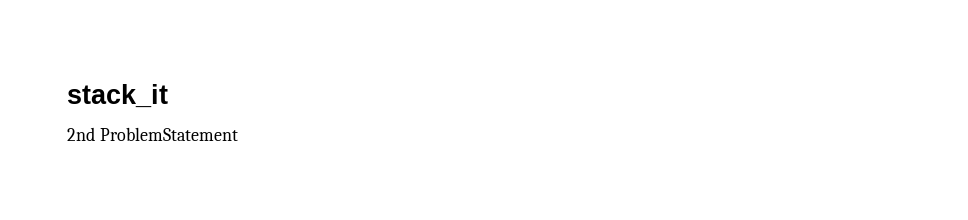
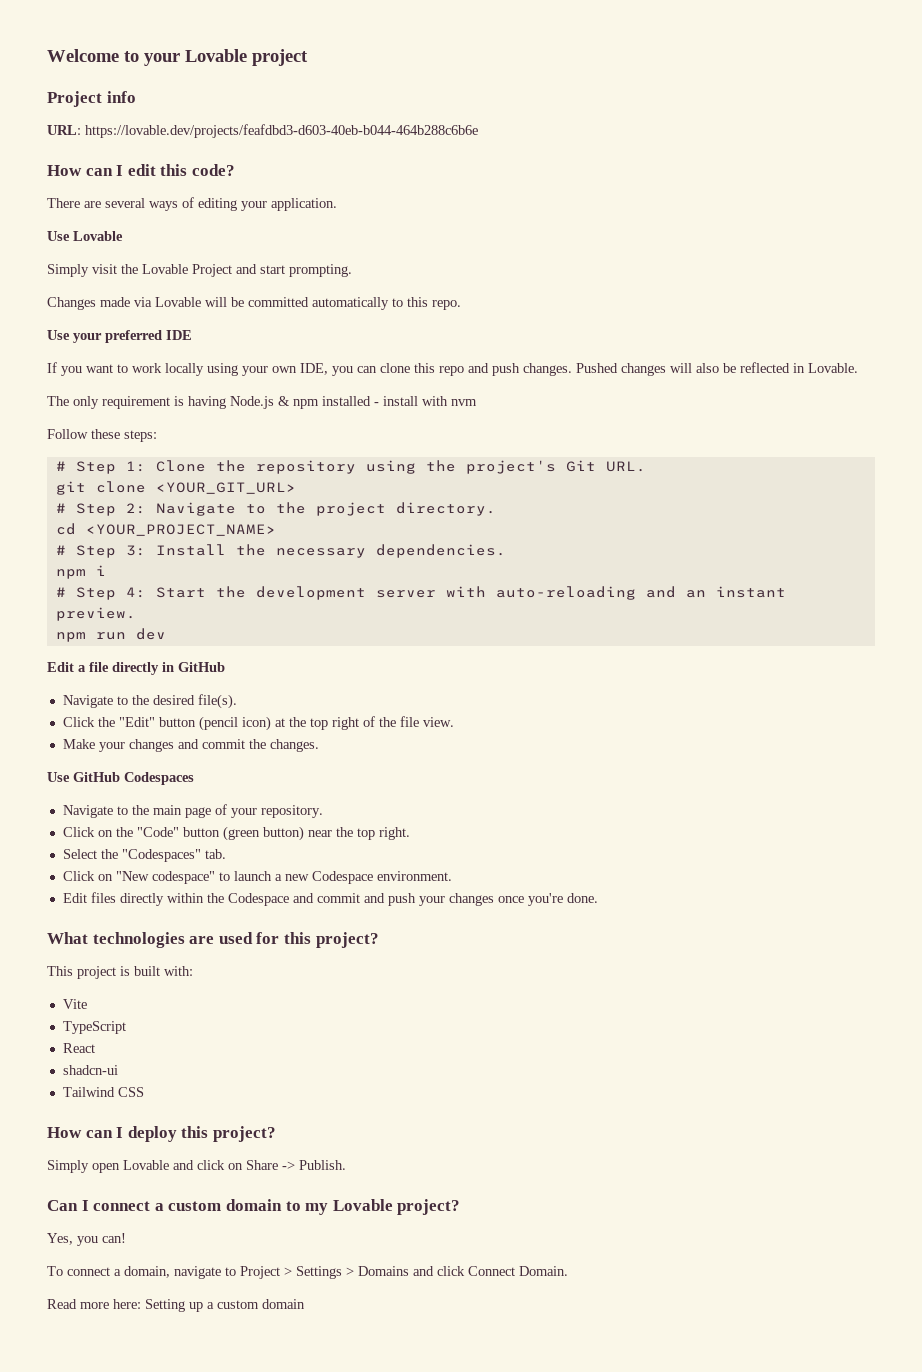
- stack_it
- 2nd ProblemStatement
+ Welcome to your Lovable project
+ Project info
+ URL: https://lovable.dev/projects/feafdbd3-d603-40eb-b044-464b288c6b6e
+ How can I edit this code?
+ There are several ways of editing your application.
+ Use Lovable
+ Simply visit the Lovable Project and start prompting.
+ Changes made via Lovable will be committed automatically to this repo.
+ Use your preferred IDE
+ If you want to work locally using your own IDE, you can clone this repo and push changes. Pushed changes will also be reflected in Lovable.
+ The only requirement is having Node.js & npm installed - install with nvm
+ Follow these steps:
+ # Step 1: Clone the repository using the project's Git URL.
+ git clone <YOUR_GIT_URL>
+ # Step 2: Navigate to the project directory.
+ cd <YOUR_PROJECT_NAME>
+ # Step 3: Install the necessary dependencies.
+ npm i
+ # Step 4: Start the development server with auto-reloading and an instant preview.
+ npm run dev
+ Edit a file directly in GitHub
+ Navigate to the desired file(s).
+ Click the "Edit" button (pencil icon) at the top right of the file view.
+ Make your changes and commit the changes.
+ Use GitHub Codespaces
+ Navigate to the main page of your repository.
+ Click on the "Code" button (green button) near the top right.
+ Select the "Codespaces" tab.
+ Click on "New codespace" to launch a new Codespace environment.
+ Edit files directly within the Codespace and commit and push your changes once you're done.
+ What technologies are used for this project?
+ This project is built with:
+ Vite
+ TypeScript
+ React
+ shadcn-ui
+ Tailwind CSS
+ How can I deploy this project?
+ Simply open Lovable and click on Share -> Publish.
+ Can I connect a custom domain to my Lovable project?
+ Yes, you can!
+ To connect a domain, navigate to Project > Settings > Domains and click Connect Domain.
+ Read more here: Setting up a custom domain

